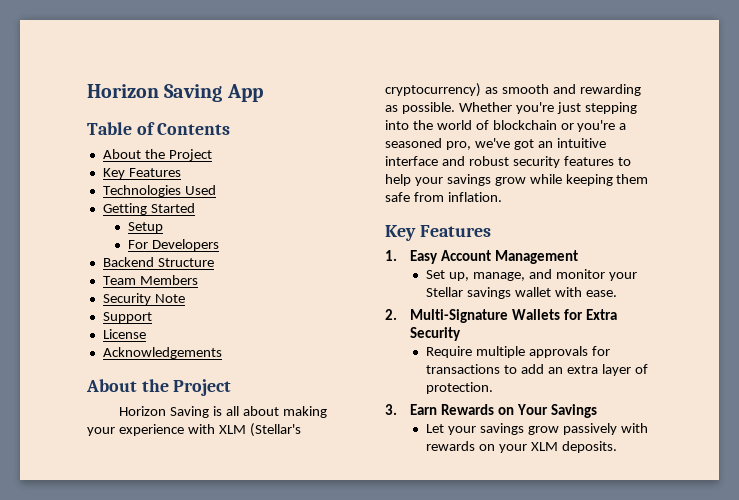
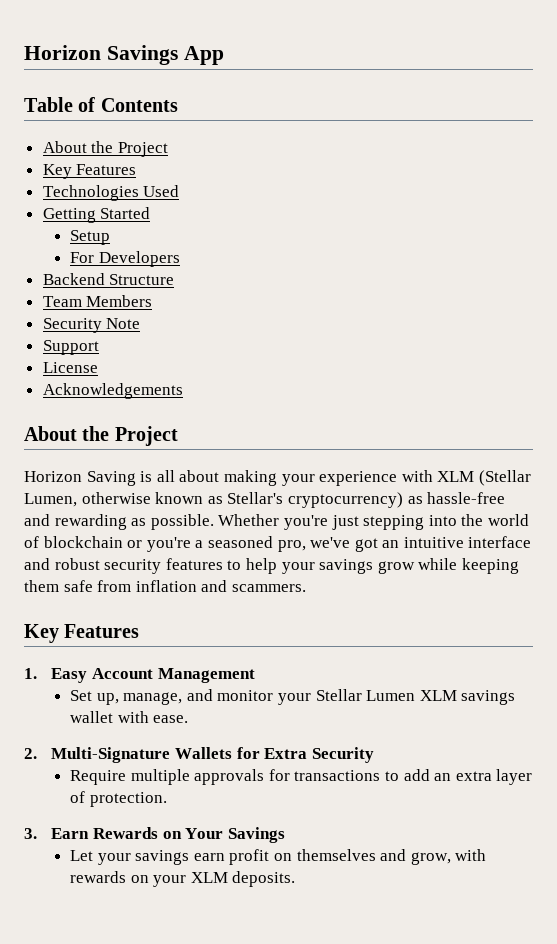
- Horizon Saving App
+ Horizon Savings App
- Horizon Saving is all about making your experience with XLM (Stellar's cryptocurrency) as smooth and rewarding as possible.
+ Horizon Saving is all about making your experience with XLM (Stellar Lumen, otherwise known as Stellar's cryptocurrency) as hassle-free and rewarding as possible.
- Whether you're just stepping into the world of blockchain or you're a seasoned pro, we've got an intuitive interface and robust security features to help your savings grow while keeping them safe from inflation.
+ Whether you're just stepping into the world of blockchain or you're a seasoned pro, we've got an intuitive interface and robust security features to help your savings grow while keeping them safe from inflation and scammers.
- Set up, manage, and monitor your Stellar savings wallet with ease.
+ Set up, manage, and monitor your Stellar Lumen XLM savings wallet with ease.
- Let your savings grow passively with rewards on your XLM deposits.
+ Let your savings earn profit on themselves and grow, with rewards on your XLM deposits.

